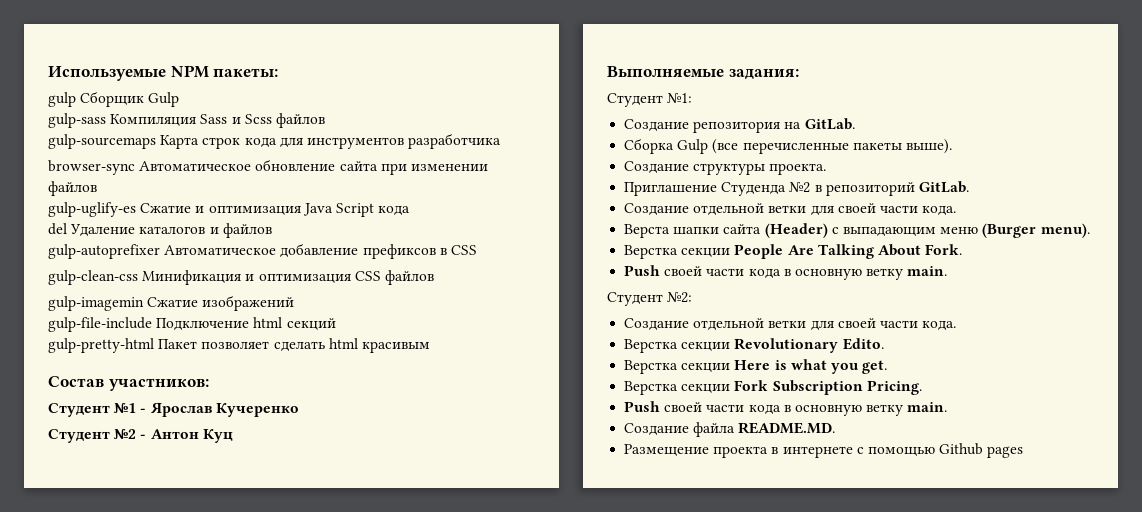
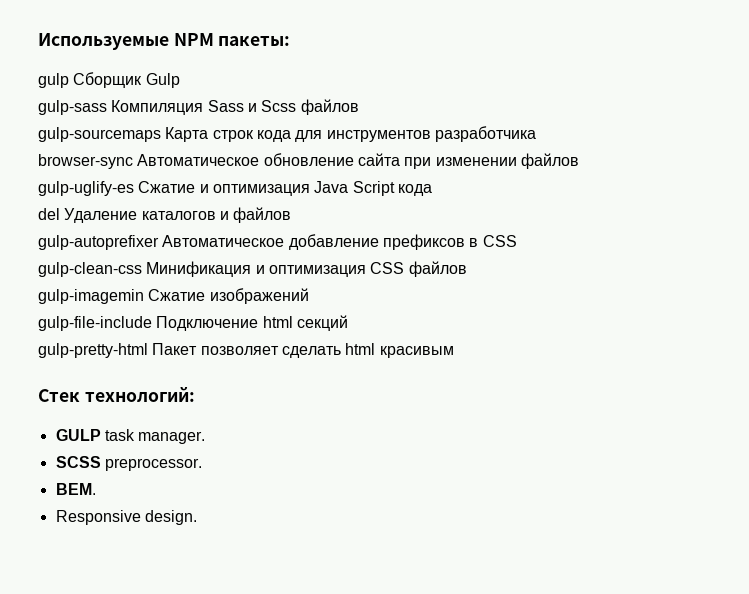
- Состав участников:
- Студент №1 - Ярослав Кучеренко
- Студент №2 - Антон Куц
- Выполняемые задания:
- Студент №1:
- Создание репозитория на GitLab.
- Сборка Gulp (все перечисленные пакеты выше).
- Создание структуры проекта.
- Приглашение Студенда №2 в репозиторий GitLab.
- Создание отдельной ветки для своей части кода.
- Верста шапки сайта (Header) с выпадающим меню (Burger menu).
- Верстка секции People Are Talking About Fork.
- Push своей части кода в основную ветку main.
- Студент №2:
- Создание отдельной ветки для своей части кода.
- Верстка секции Revolutionary Edito.
- Верстка секции Here is what you get.
- Верстка секции Fork Subscription Pricing.
- Push своей части кода в основную ветку main.
- Создание файла README.MD.
- Размещение проекта в интернете с помощью Github pages
+ Стек технологий:
+ GULP task manager.
+ SCSS preprocessor.
+ BEM.
+ Responsive design.

